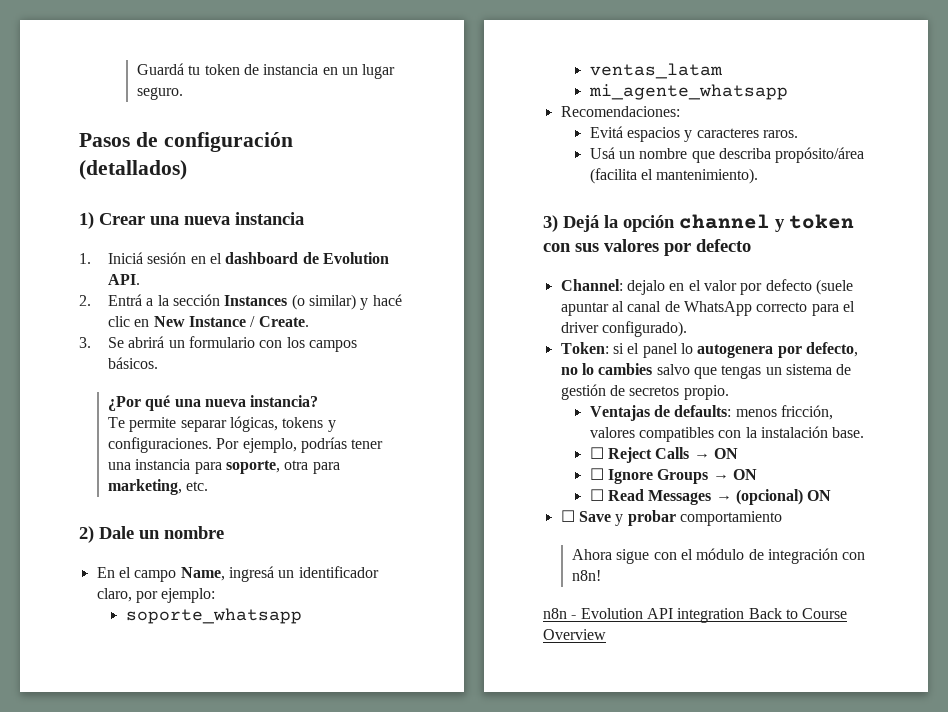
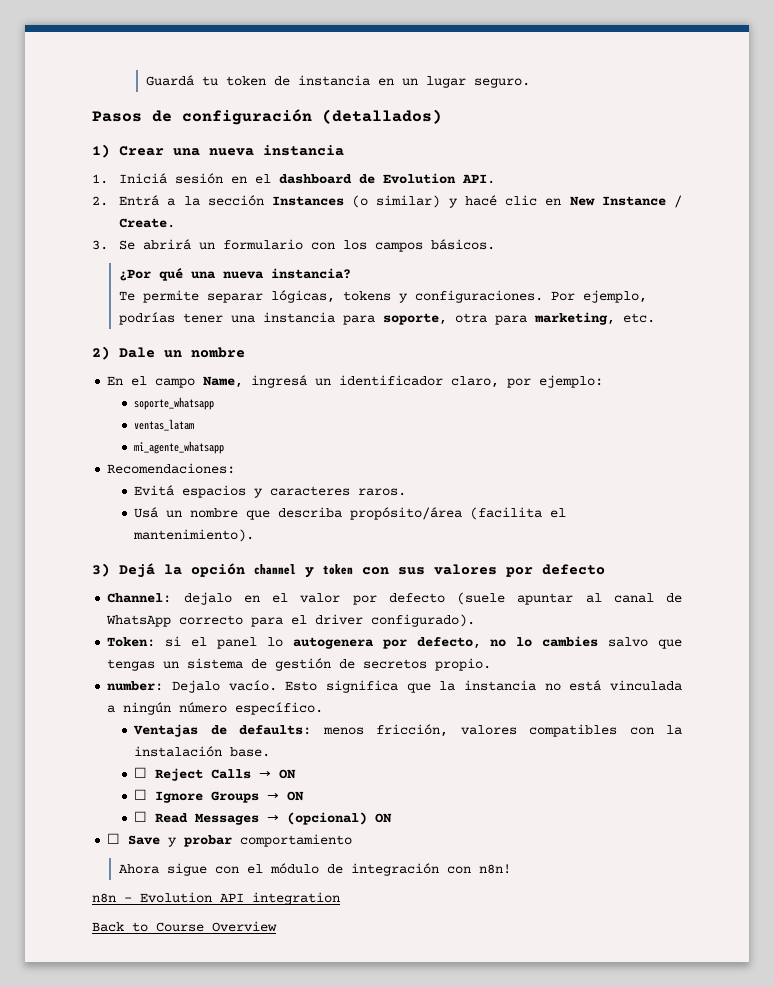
+ number: Dejalo vacío. Esto significa que la instancia no está vinculada a ningún número específico.
- n8n - Evolution API integration Back to Course Overview
+ n8n - Evolution API integration
+ Back to Course Overview

